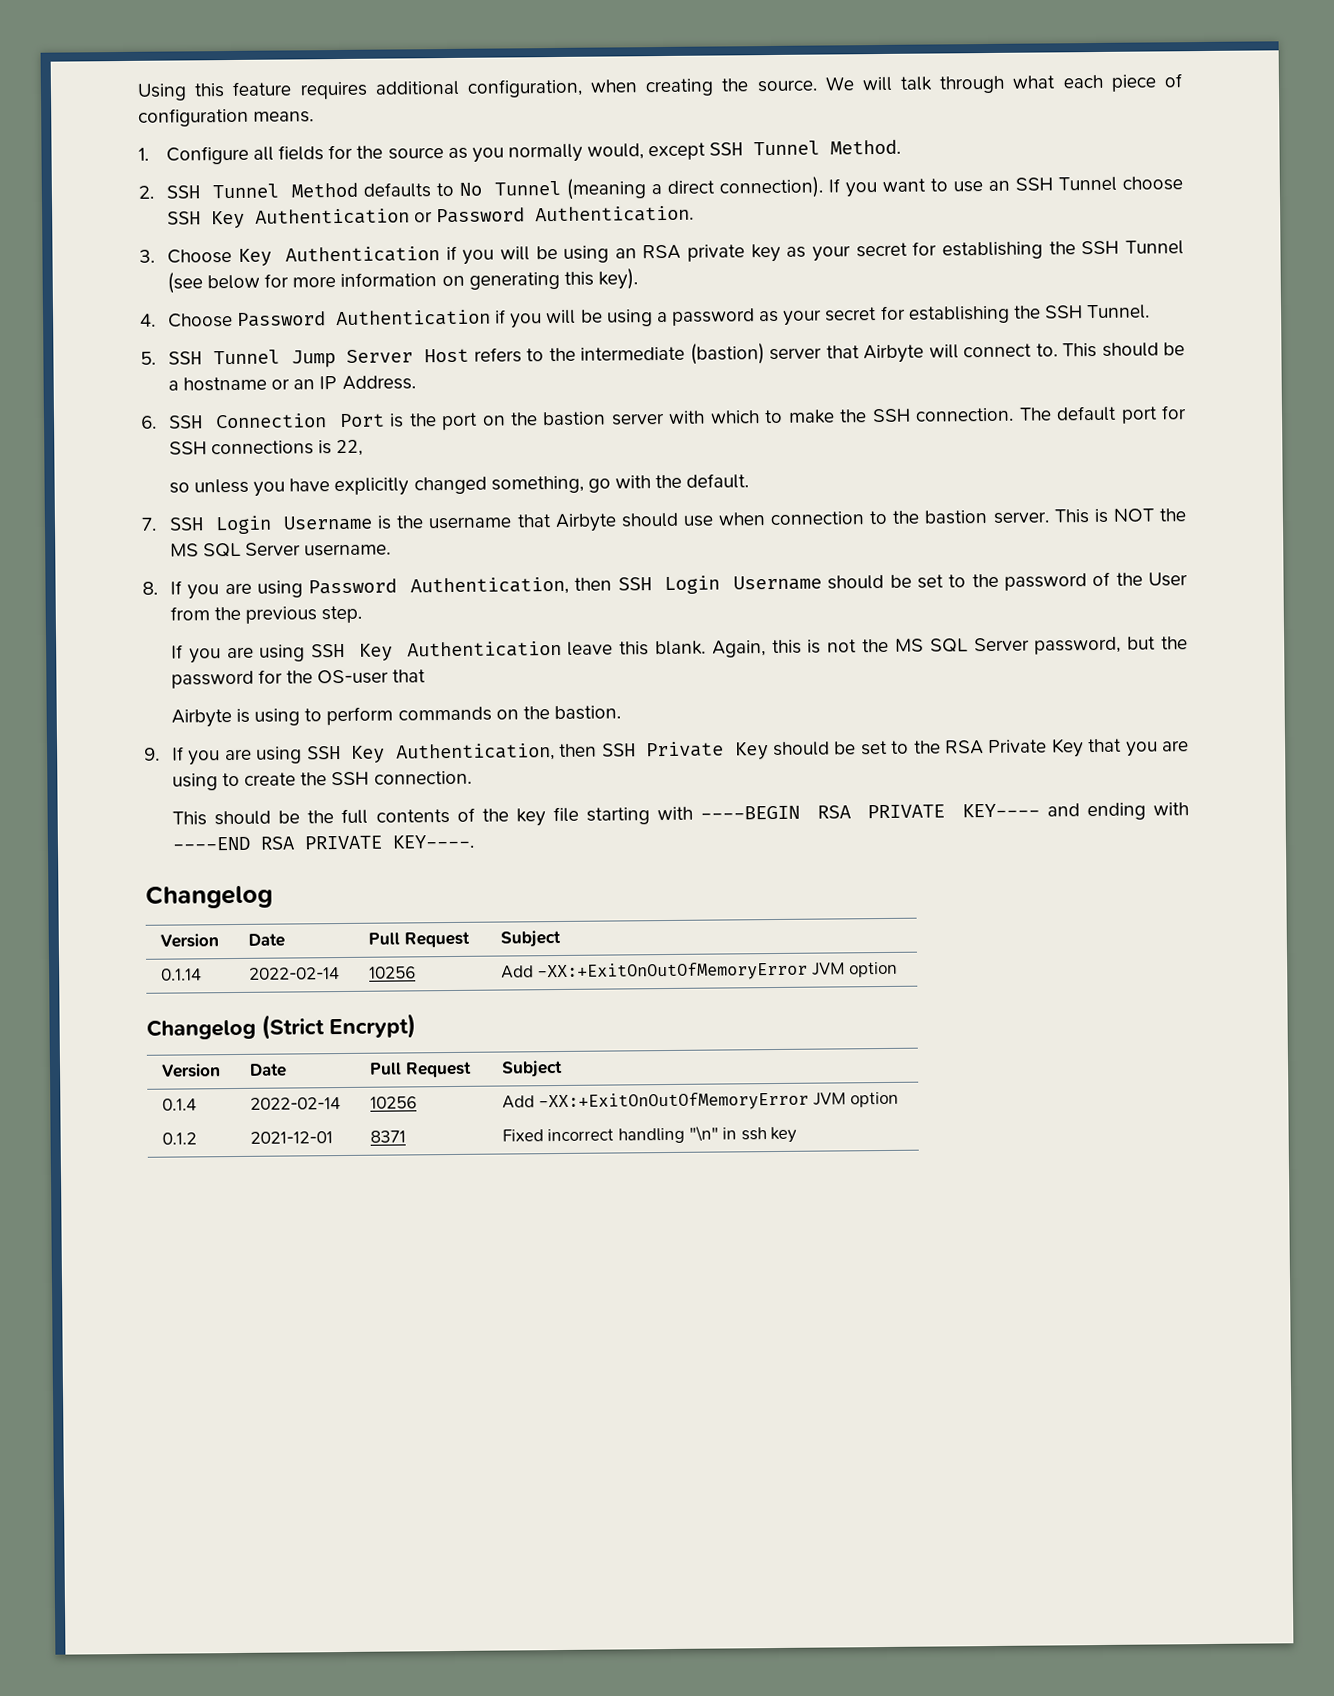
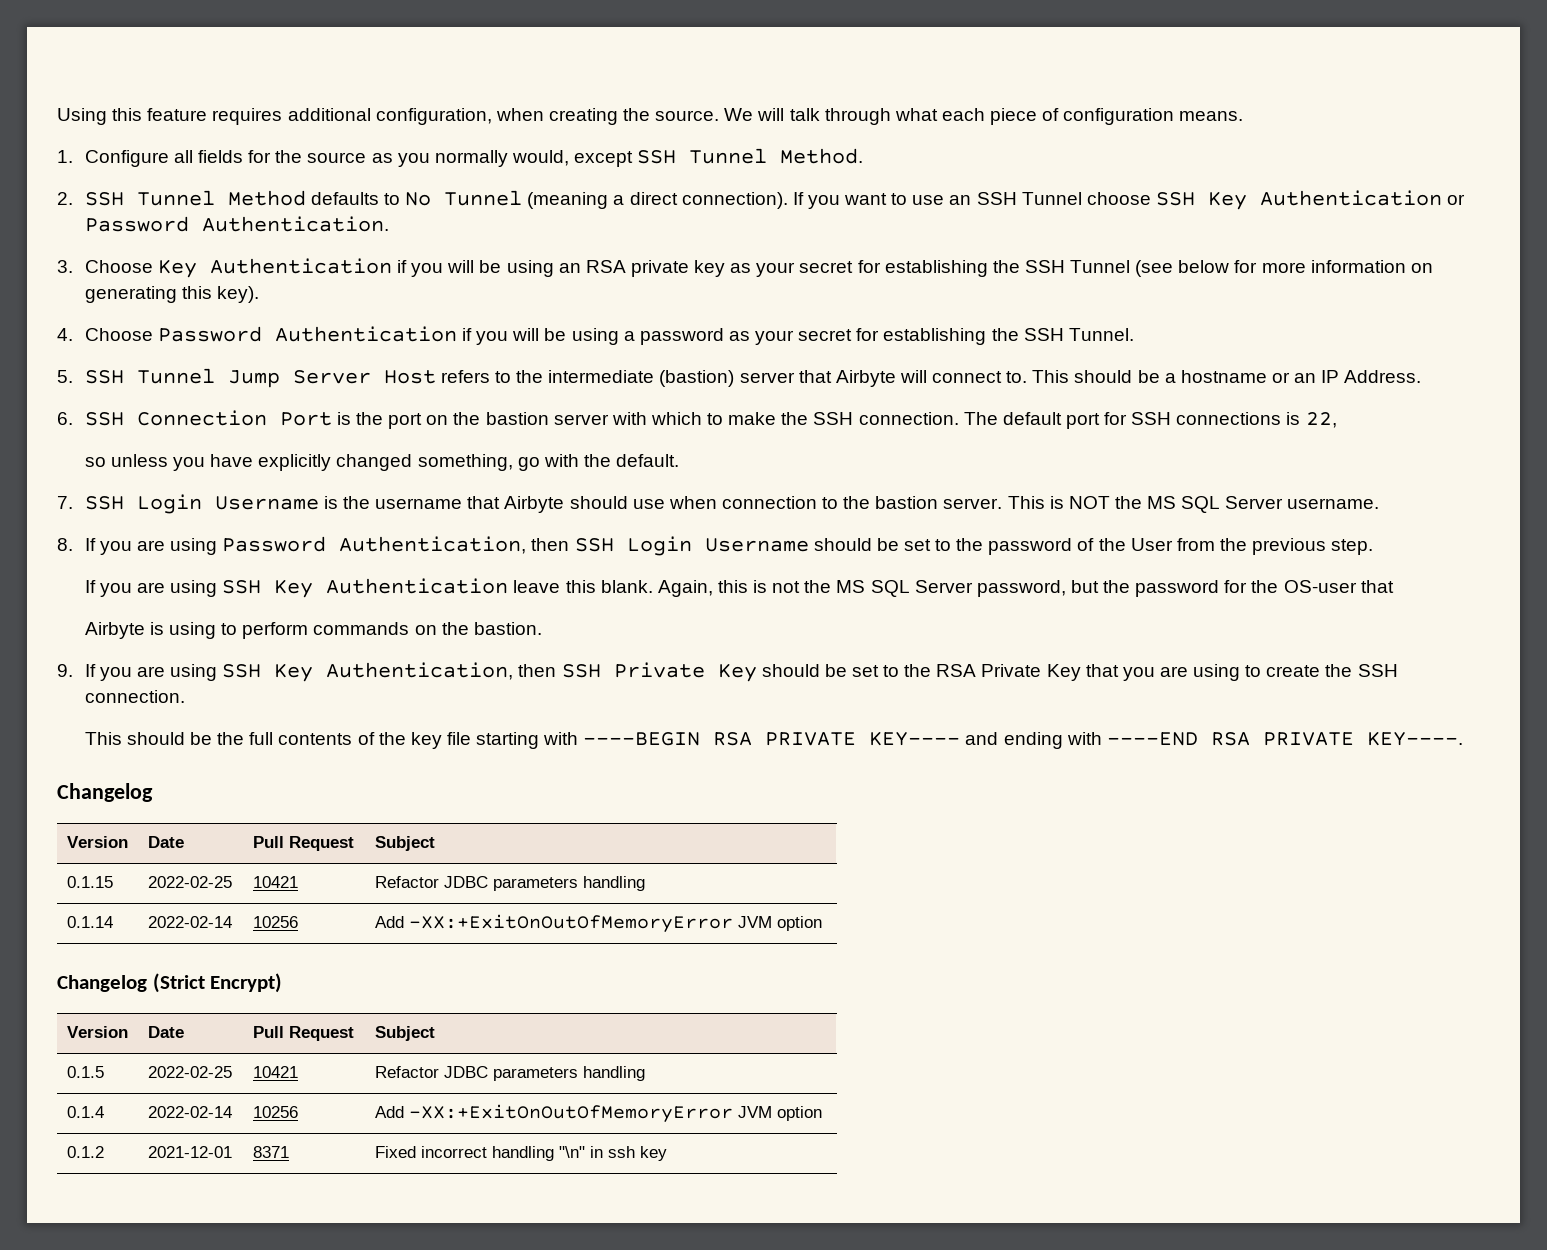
+ 0.1.15 | 2022-02-25 | 10421 | Refactor JDBC parameters handling
+ 0.1.5 | 2022-02-25 | 10421 | Refactor JDBC parameters handling

